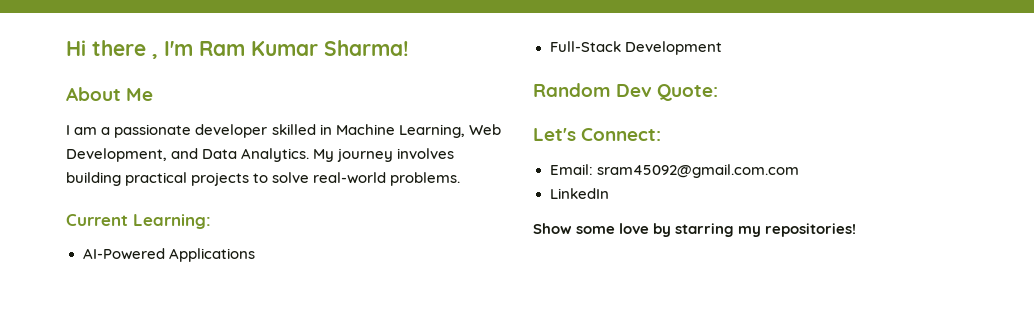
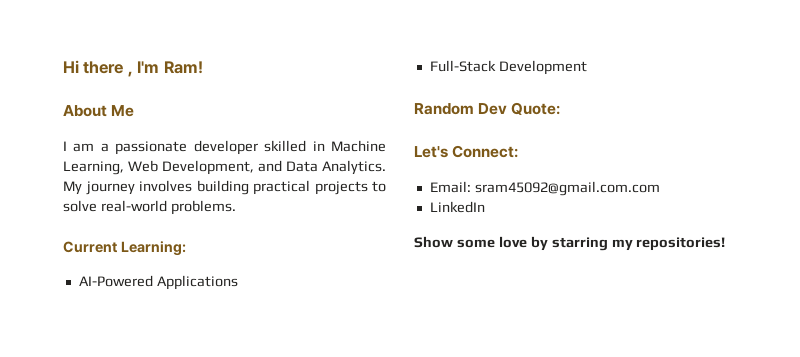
- Hi there , I'm Ram Kumar Sharma!
+ Hi there , I'm Ram!

